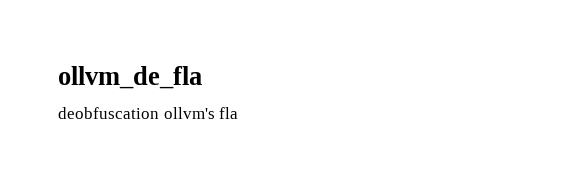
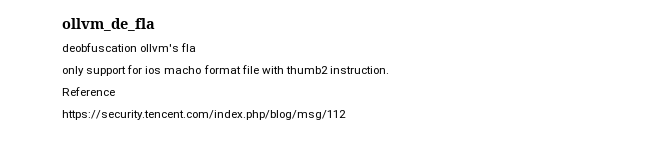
+ only support for ios macho format file with thumb2 instruction.
+ Reference
+ https://security.tencent.com/index.php/blog/msg/112

